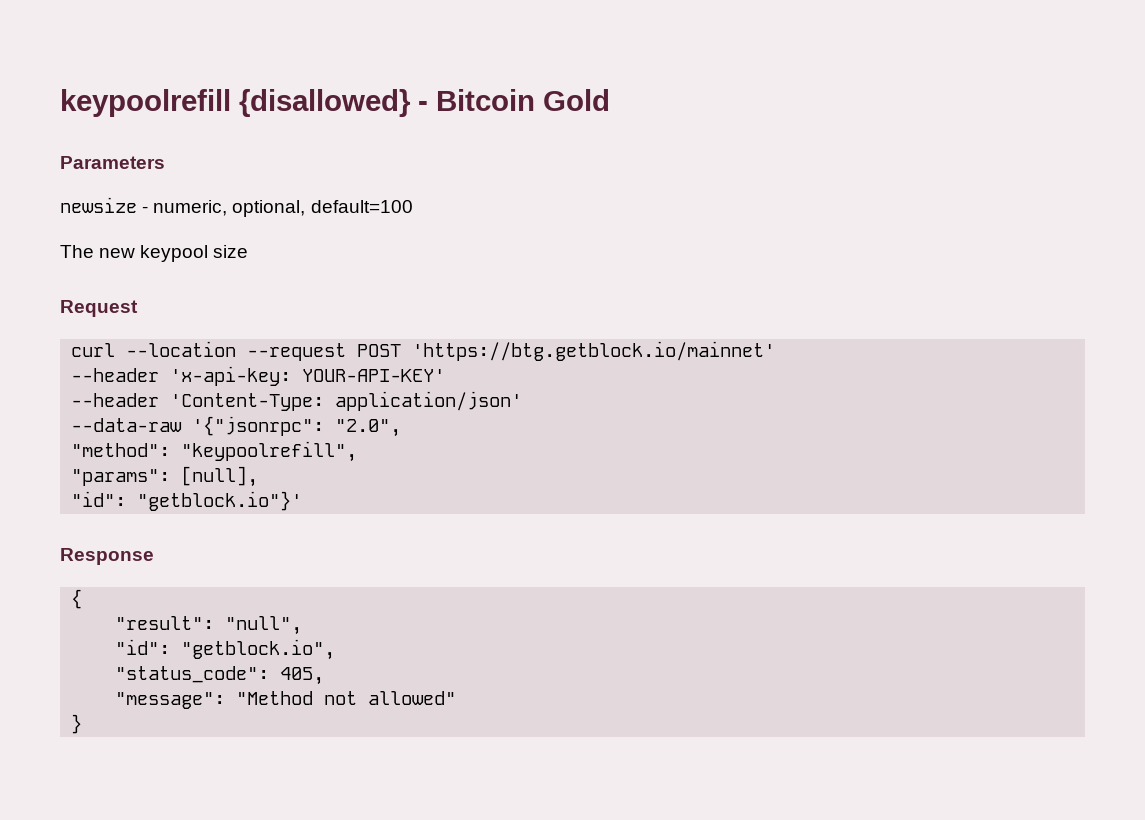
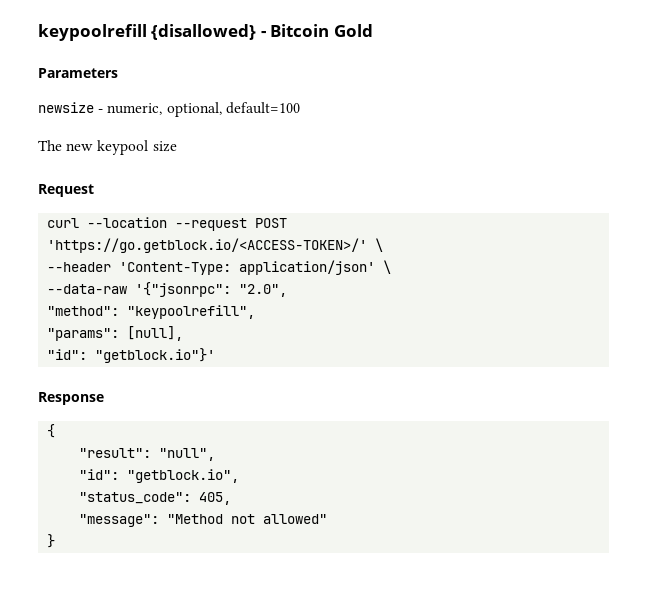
- curl --location --request POST 'https://btg.getblock.io/mainnet'
- --header 'x-api-key: YOUR-API-KEY'
+ curl --location --request POST 'https://go.getblock.io/<ACCESS-TOKEN>/' \
- --header 'Content-Type: application/json'
+ --header 'Content-Type: application/json' \

